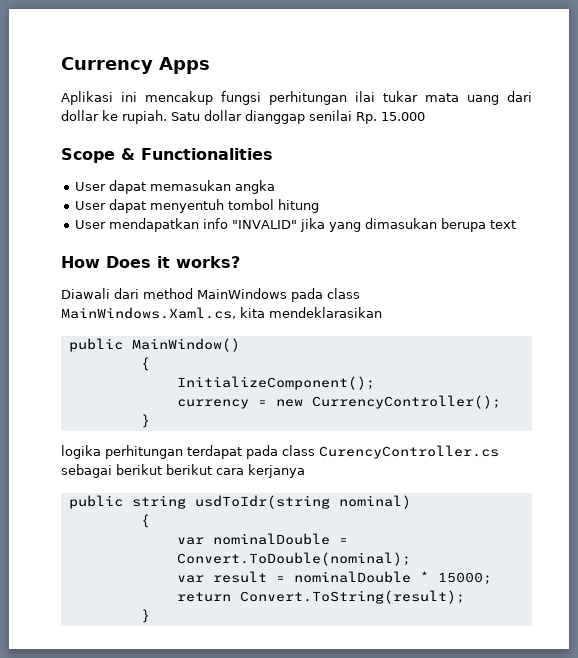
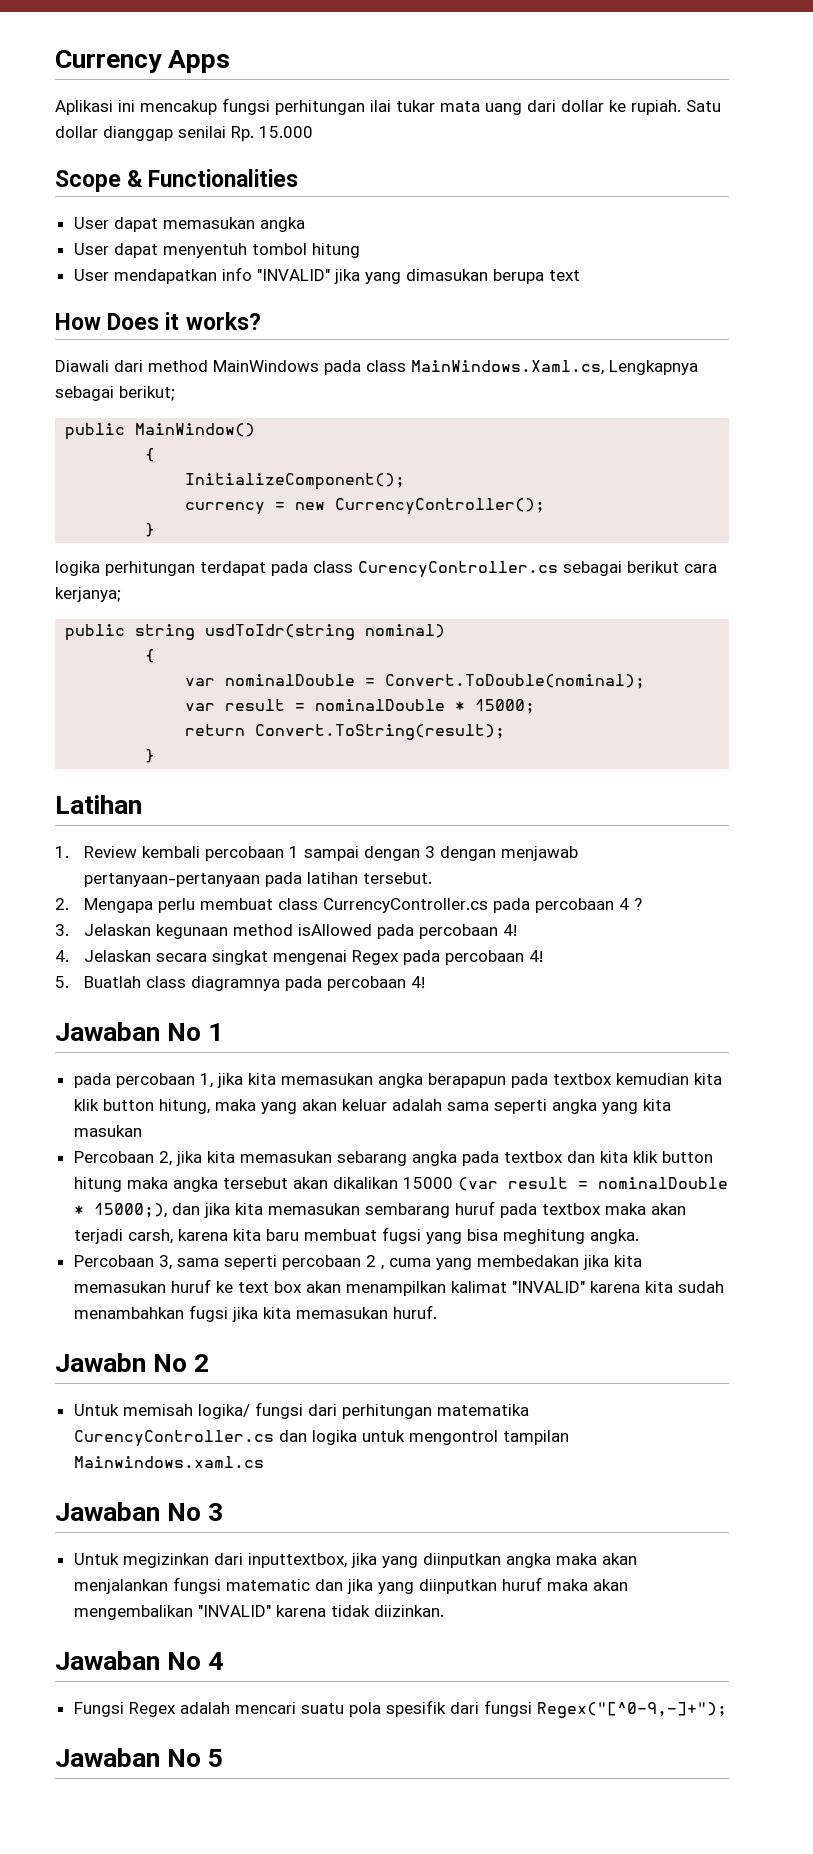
- Diawali dari method MainWindows pada class MainWindows.Xaml.cs, kita mendeklarasikan
+ Diawali dari method MainWindows pada class MainWindows.Xaml.cs, Lengkapnya sebagai berikut;
- logika perhitungan terdapat pada class CurencyController.cs sebagai berikut berikut cara kerjanya
+ logika perhitungan terdapat pada class CurencyController.cs sebagai berikut cara kerjanya;
+ Latihan
+ 1. Review kembali percobaan 1 sampai dengan 3 dengan menjawab pertanyaan-pertanyaan pada latihan tersebut.
+ 2. Mengapa perlu membuat class CurrencyController.cs pada percobaan 4 ?
+ 3. Jelaskan kegunaan method isAllowed pada percobaan 4!
+ 4. Jelaskan secara singkat mengenai Regex pada percobaan 4!
+ 5. Buatlah class diagramnya pada percobaan 4!
+ Jawaban No 1
+ pada percobaan 1, jika kita memasukan angka berapapun pada textbox kemudian kita klik button hitung, maka yang akan keluar adalah sama seperti angka yang kita masukan
+ Percobaan 2, jika kita memasukan sebarang angka pada textbox dan kita klik button hitung maka angka tersebut akan dikalikan 15000 (var result = nominalDouble * 15000;), dan jika kita memasukan sembarang huruf pada textbox maka akan terjadi carsh, karena kita baru membuat fugsi yang bisa meghitung angka.
+ Percobaan 3, sama seperti percobaan 2 , cuma yang membedakan jika kita memasukan huruf ke text box akan menampilkan kalimat "INVALID" karena kita sudah menambahkan fugsi jika kita memasukan huruf.
+ Jawabn No 2
+ Untuk memisah logika/ fungsi dari perhitungan matematika CurencyController.cs dan logika untuk mengontrol tampilan Mainwindows.xaml.cs
+ Jawaban No 3
+ Untuk megizinkan dari inputtextbox, jika yang diinputkan angka maka akan menjalankan fungsi matematic dan jika yang diinputkan huruf maka akan mengembalikan "INVALID" karena tidak diizinkan.
+ Jawaban No 4
+ Fungsi Regex adalah mencari suatu pola spesifik dari fungsi Regex("[^0-9,-]+");
+ Jawaban No 5

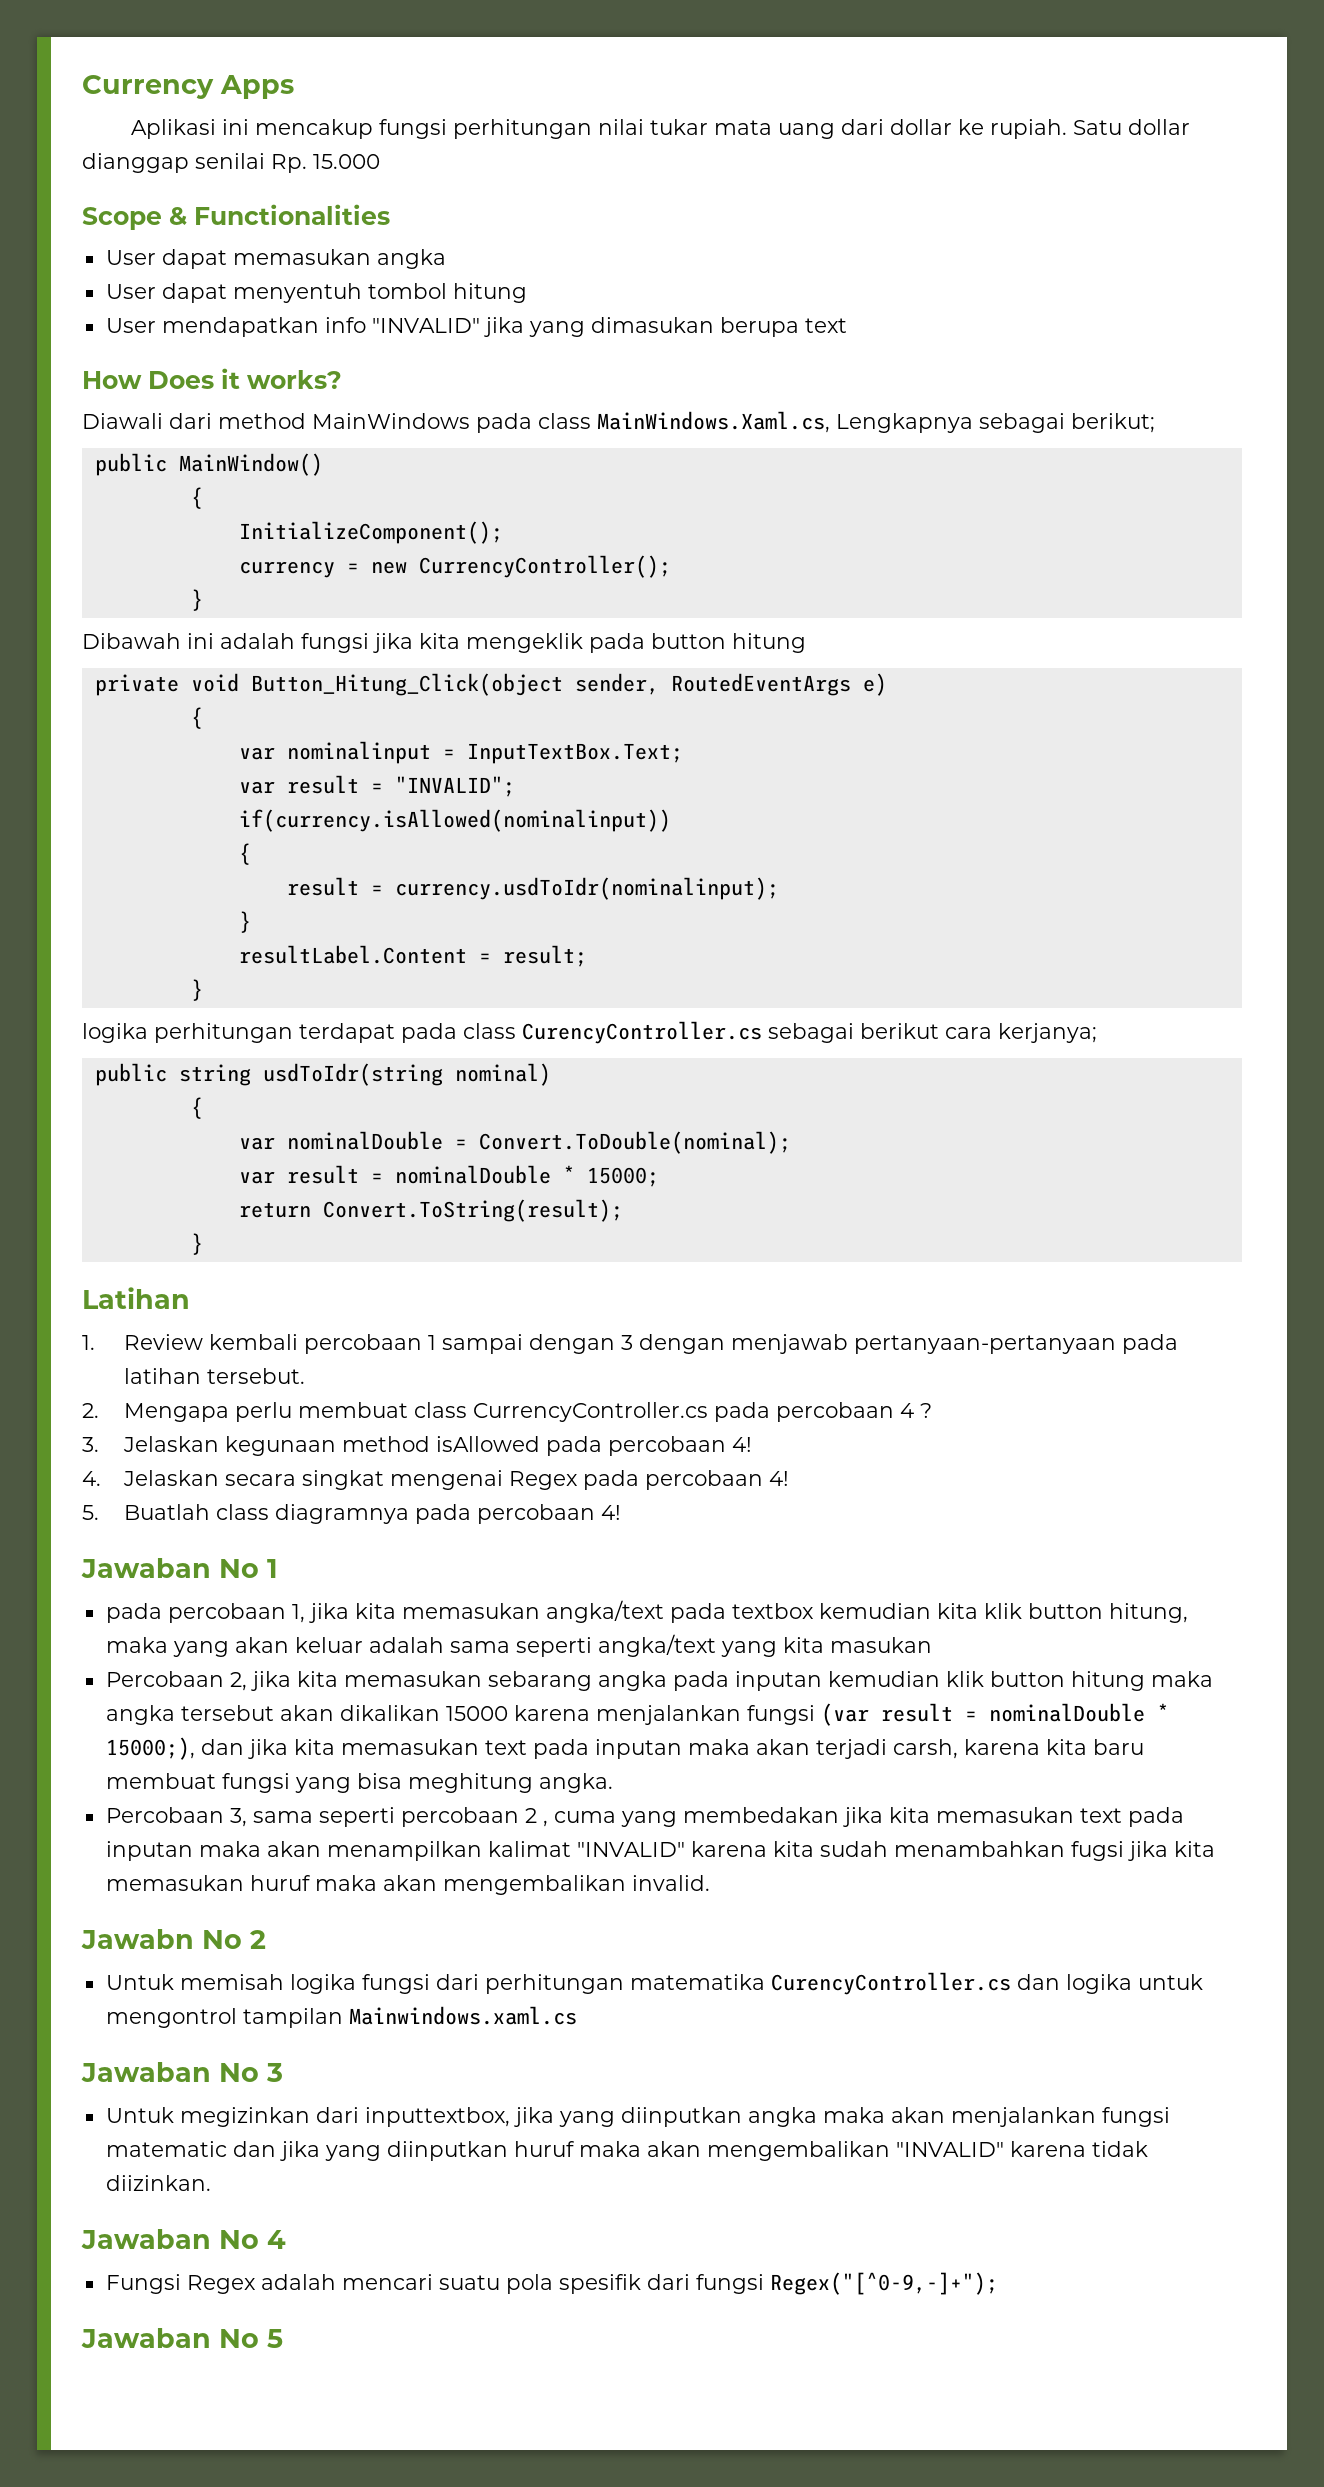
- Aplikasi ini mencakup fungsi perhitungan ilai tukar mata uang dari dollar ke rupiah.
+ Aplikasi ini mencakup fungsi perhitungan nilai tukar mata uang dari dollar ke rupiah.
+ Dibawah ini adalah fungsi jika kita mengeklik pada button hitung
+ private void Button_Hitung_Click(object sender, RoutedEventArgs e)
+ {
+ var nominalinput = InputTextBox.Text;
+ var result = "INVALID";
+ if(currency.isAllowed(nominalinput))
+ {
+ result = currency.usdToIdr(nominalinput);
+ }
+ resultLabel.Content = result;
+ }
- pada percobaan 1, jika kita memasukan angka berapapun pada textbox kemudian kita klik button hitung, maka yang akan keluar adalah sama seperti angka yang kita masukan
+ pada percobaan 1, jika kita memasukan angka/text pada textbox kemudian kita klik button hitung, maka yang akan keluar adalah sama seperti angka/text yang kita masukan
- Percobaan 2, jika kita memasukan sebarang angka pada textbox dan kita klik button hitung maka angka tersebut akan dikalikan 15000 (var result = nominalDouble * 15000;), dan jika kita memasukan sembarang huruf pada textbox maka akan terjadi carsh, karena kita baru membuat fugsi yang bisa meghitung angka.
+ Percobaan 2, jika kita memasukan sebarang angka pada inputan kemudian klik button hitung maka angka tersebut akan dikalikan 15000 karena menjalankan fungsi (var result = nominalDouble * 15000;), dan jika kita memasukan text pada inputan maka akan terjadi carsh, karena kita baru membuat fungsi yang bisa meghitung angka.
- Percobaan 3, sama seperti percobaan 2 , cuma yang membedakan jika kita memasukan huruf ke text box akan menampilkan kalimat "INVALID" karena kita sudah menambahkan fugsi jika kita memasukan huruf.
+ Percobaan 3, sama seperti percobaan 2 , cuma yang membedakan jika kita memasukan text pada inputan maka akan menampilkan kalimat "INVALID" karena kita sudah menambahkan fugsi jika kita memasukan huruf maka akan mengembalikan invalid.
- Untuk memisah logika/ fungsi dari perhitungan matematika CurencyController.cs dan logika untuk mengontrol tampilan Mainwindows.xaml.cs
+ Untuk memisah logika fungsi dari perhitungan matematika CurencyController.cs dan logika untuk mengontrol tampilan Mainwindows.xaml.cs

